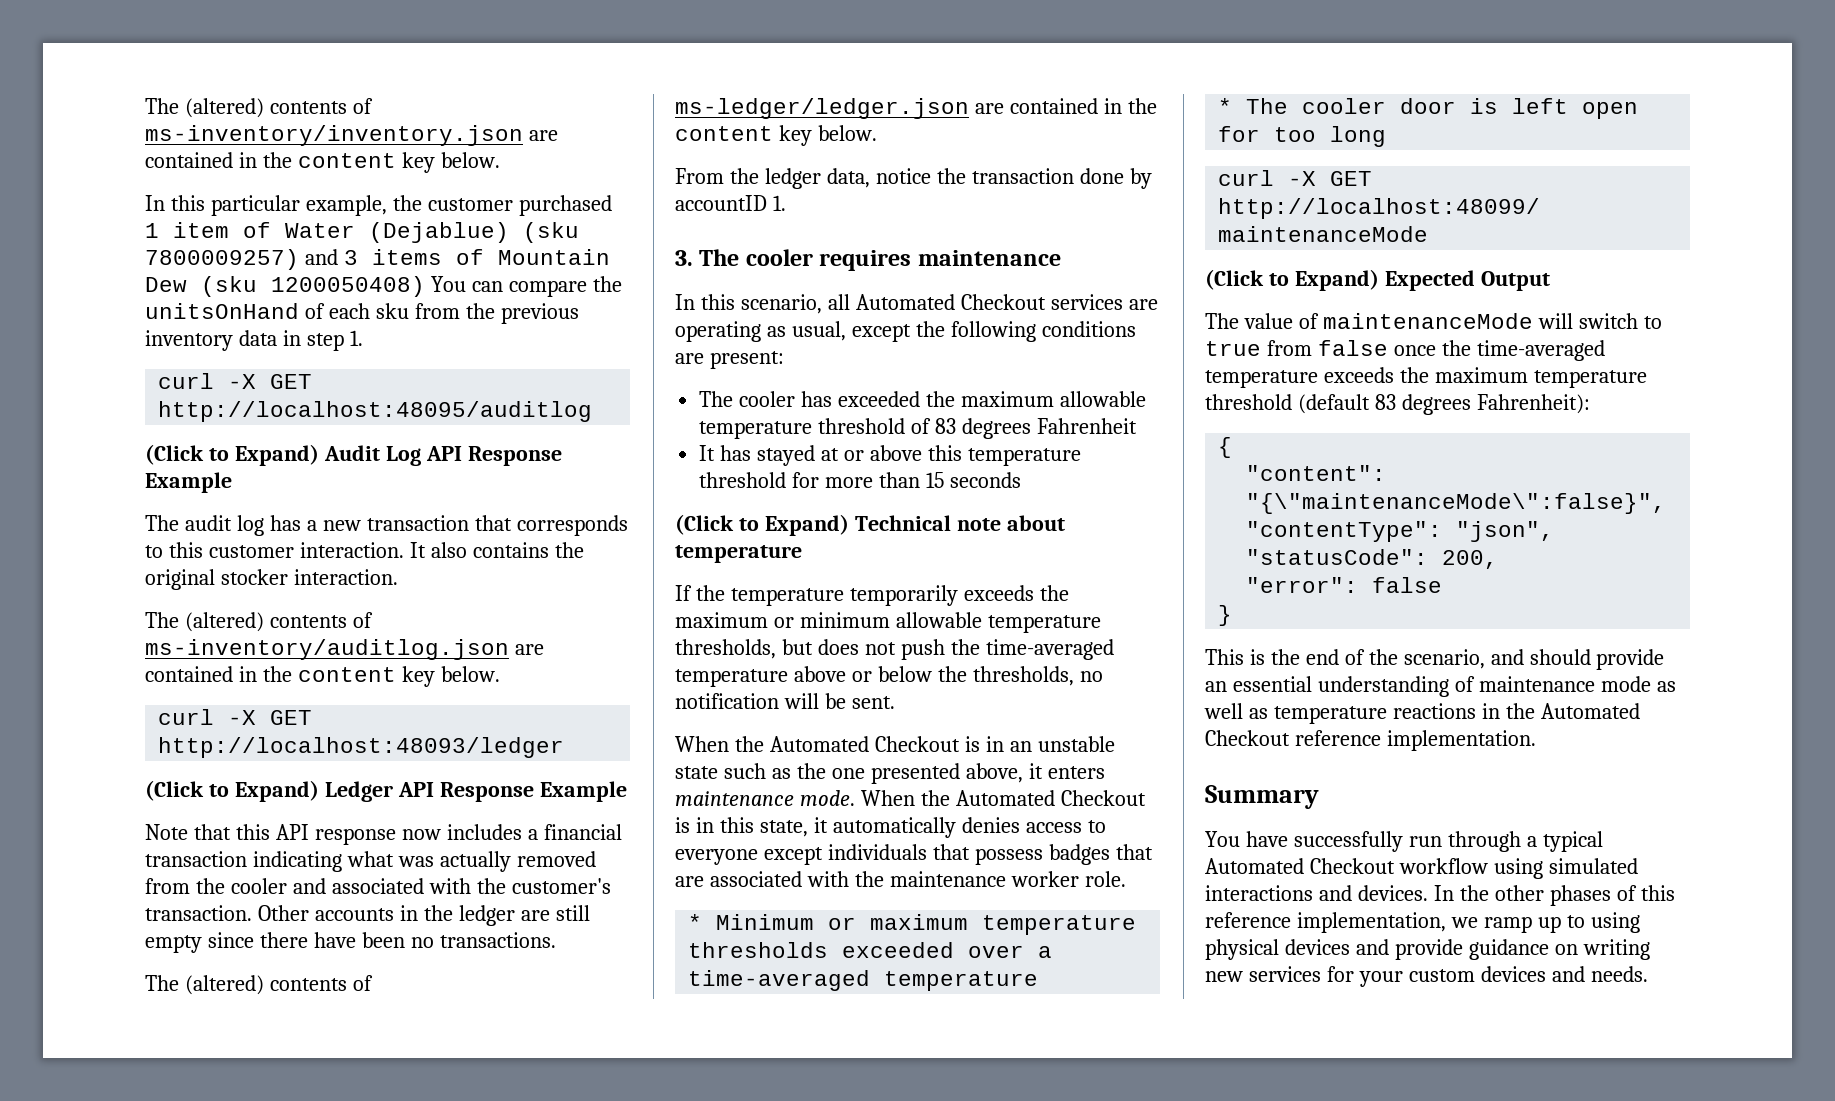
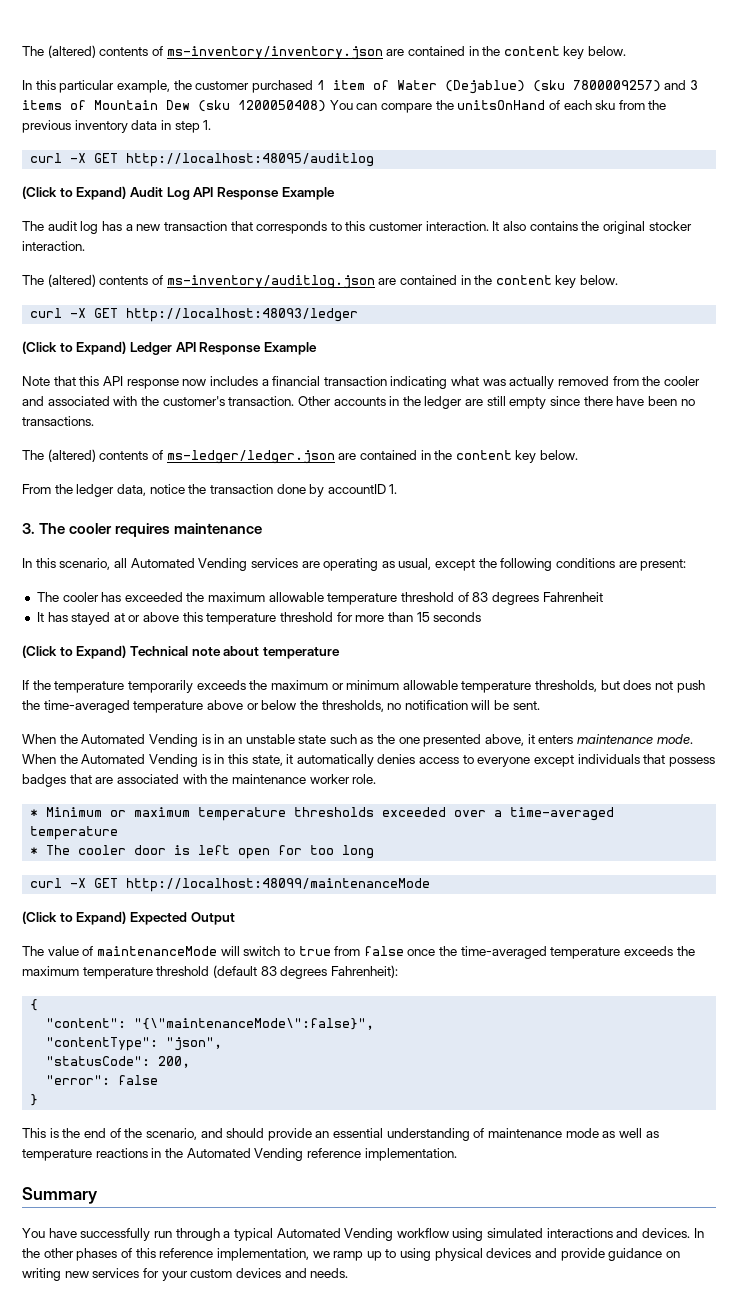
- In this scenario, all Automated Checkout services are operating as usual, except the following conditions are present:
+ In this scenario, all Automated Vending services are operating as usual, except the following conditions are present:
- When the Automated Checkout is in an unstable state such as the one presented above, it enters maintenance mode.
+ When the Automated Vending is in an unstable state such as the one presented above, it enters maintenance mode.
- When the Automated Checkout is in this state, it automatically denies access to everyone except individuals that possess badges that are associated with the maintenance worker role.
+ When the Automated Vending is in this state, it automatically denies access to everyone except individuals that possess badges that are associated with the maintenance worker role.
- This is the end of the scenario, and should provide an essential understanding of maintenance mode as well as temperature reactions in the Automated Checkout reference implementation.
+ This is the end of the scenario, and should provide an essential understanding of maintenance mode as well as temperature reactions in the Automated Vending reference implementation.
- You have successfully run through a typical Automated Checkout workflow using simulated interactions and devices.
+ You have successfully run through a typical Automated Vending workflow using simulated interactions and devices.

